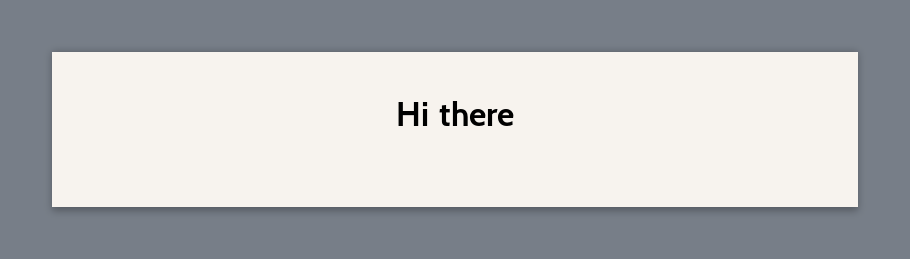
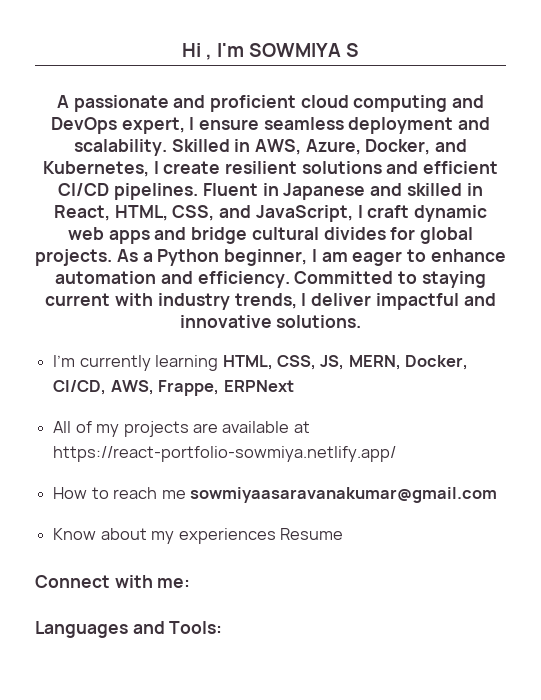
- Hi there
+ Hi , I'm SOWMIYA S
+ A passionate and proficient cloud computing and DevOps expert, I ensure seamless deployment and scalability. Skilled in AWS, Azure, Docker, and Kubernetes, I create resilient solutions and efficient CI/CD pipelines. Fluent in Japanese and skilled in React, HTML, CSS, and JavaScript, I craft dynamic web apps and bridge cultural divides for global projects. As a Python beginner, I am eager to enhance automation and efficiency. Committed to staying current with industry trends, I deliver impactful and innovative solutions.
+ I’m currently learning HTML, CSS, JS, MERN, Docker, CI/CD, AWS, Frappe, ERPNext
+ All of my projects are available at https://react-portfolio-sowmiya.netlify.app/
+ How to reach me sowmiyaasaravanakumar@gmail.com
+ Know about my experiences Resume
+ Connect with me:
+ Languages and Tools:

